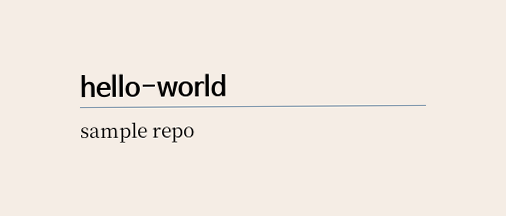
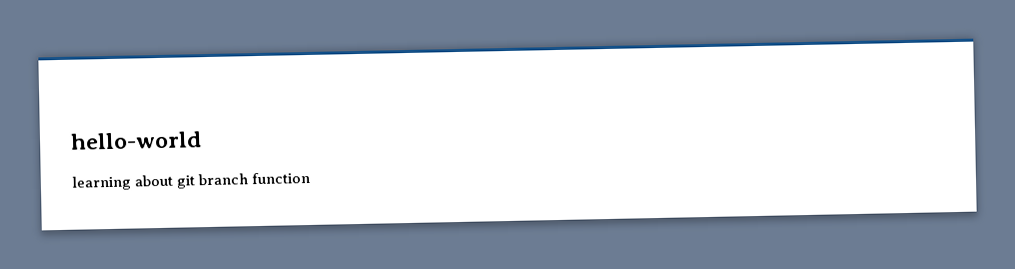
- sample repo
+ learning about git branch function

